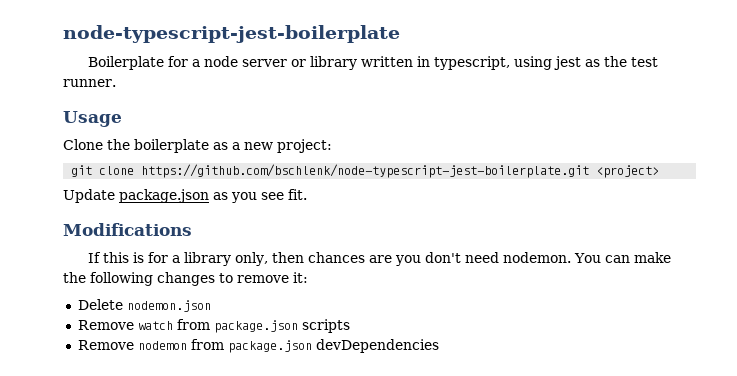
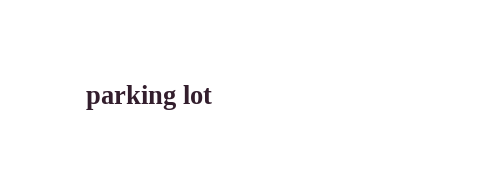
- node-typescript-jest-boilerplate
- Boilerplate for a node server or library written in typescript, using jest as the test runner.
- Usage
- Clone the boilerplate as a new project:
- git clone https://github.com/bschlenk/node-typescript-jest-boilerplate.git <project>
- Update package.json as you see fit.
- Modifications
- If this is for a library only, then chances are you don't need nodemon. You can make the following changes to remove it:
- Delete nodemon.json
- Remove watch from package.json scripts
- Remove nodemon from package.json devDependencies
+ parking lot

